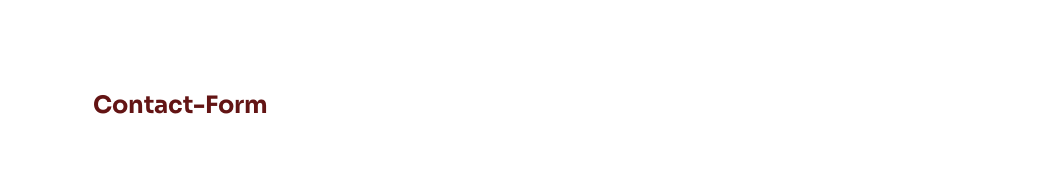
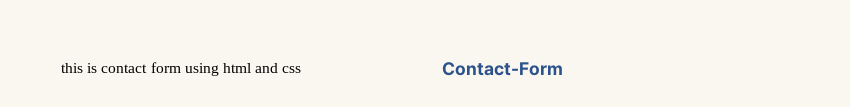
+ this is contact form using html and css

